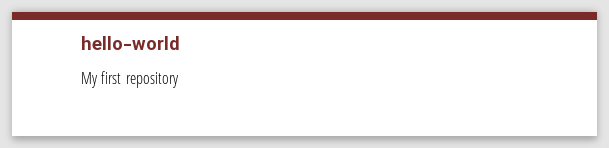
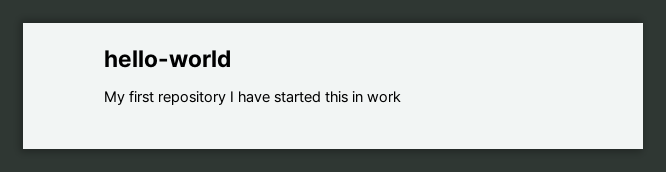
- My first repository
+ My first repository I have started this in work

